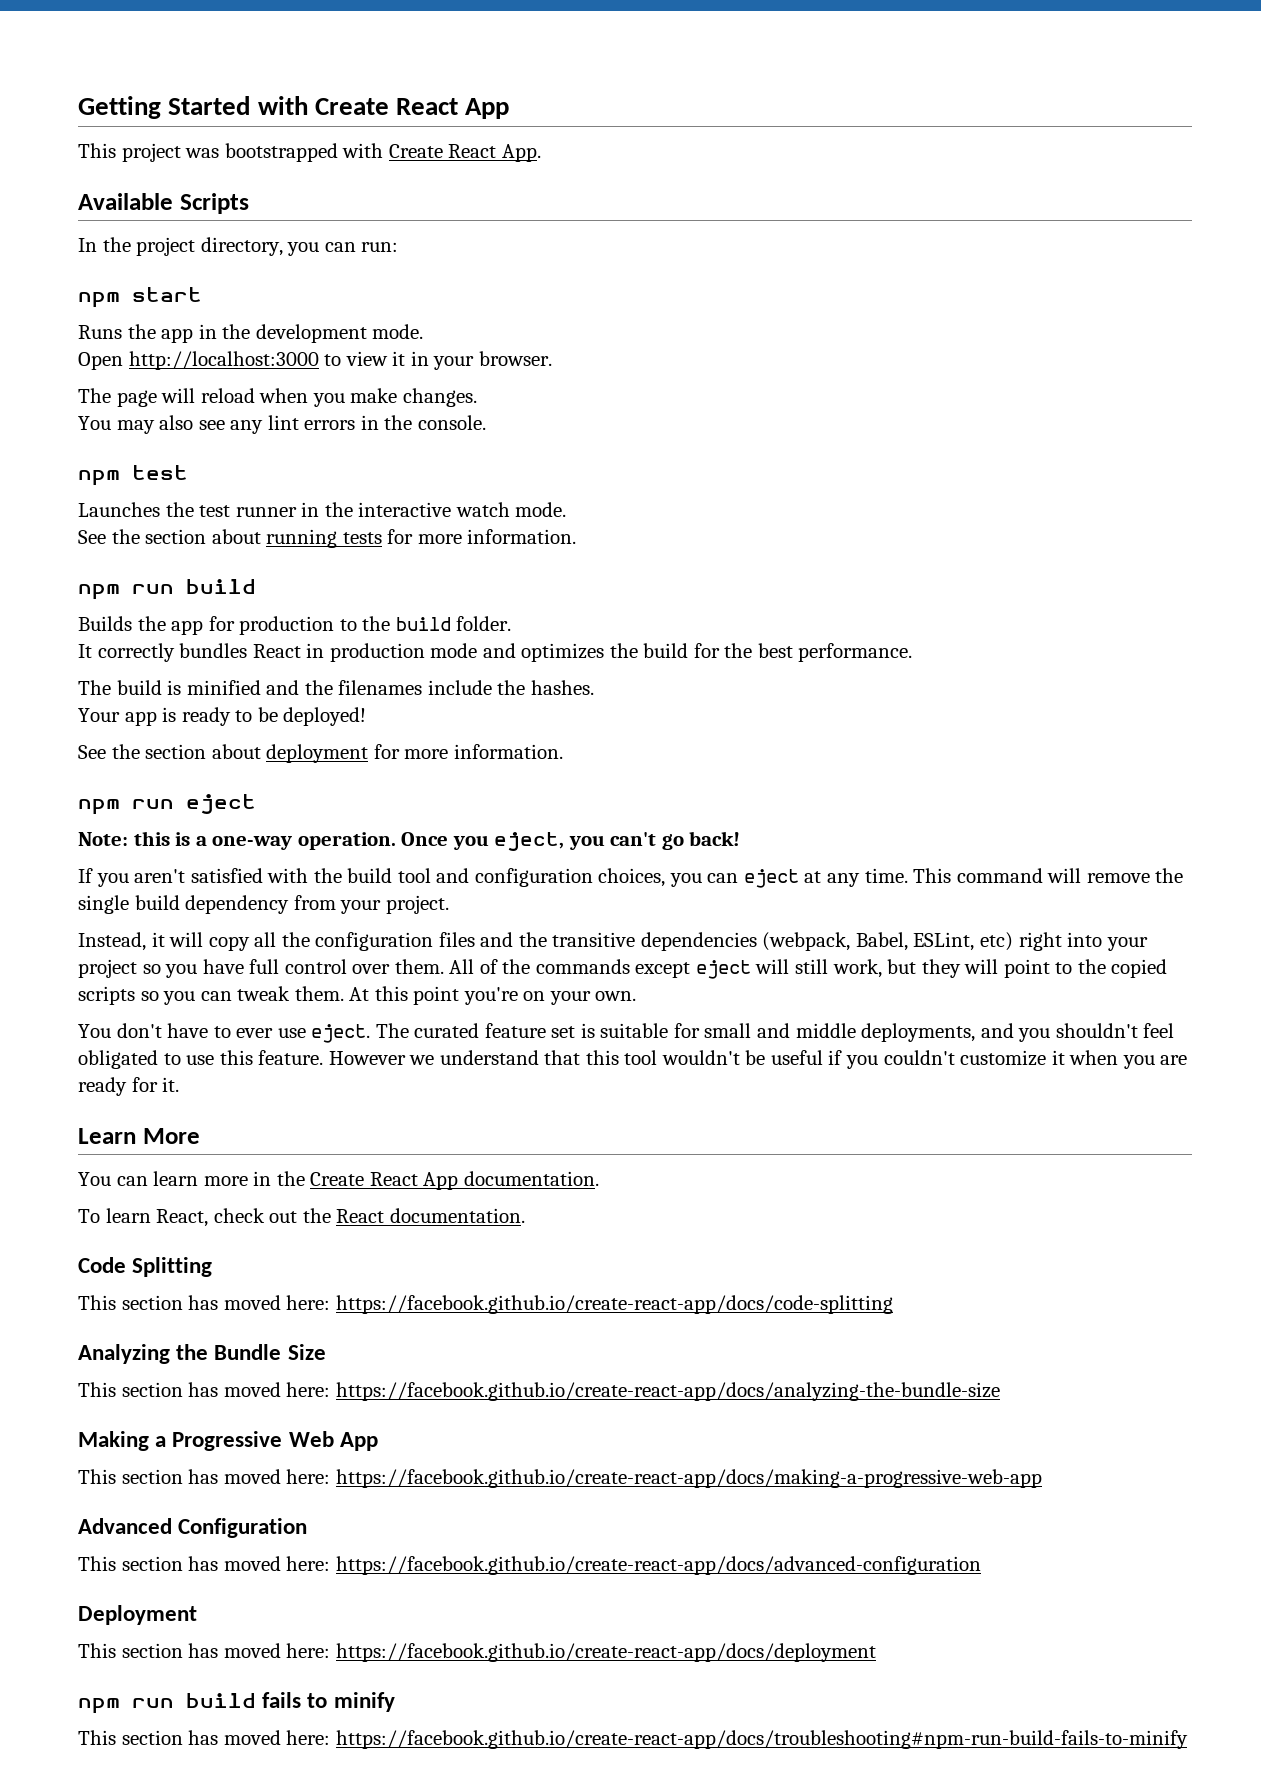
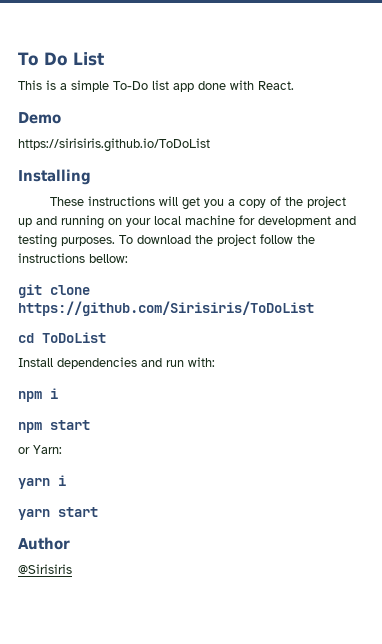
- Getting Started with Create React App
- This project was bootstrapped with Create React App.
- Available Scripts
- In the project directory, you can run:
+ To Do List
+ This is a simple To-Do list app done with React.
+ Demo
+ https://sirisiris.github.io/ToDoList
+ Installing
+ These instructions will get you a copy of the project up and running on your local machine for development and testing purposes. To download the project follow the instructions bellow:
+ git clone https://github.com/Sirisiris/ToDoList
+ cd ToDoList
+ Install dependencies and run with:
+ npm i
  npm start
- Runs the app in the development mode.
- Open http://localhost:3000 to view it in your browser.
- The page will reload when you make changes.
- You may also see any lint errors in the console.
- npm test
- Launches the test runner in the interactive watch mode.
- See the section about running tests for more information.
- npm run build
- Builds the app for production to the build folder.
- It correctly bundles React in production mode and optimizes the build for the best performance.
- The build is minified and the filenames include the hashes.
- Your app is ready to be deployed!
- See the section about deployment for more information.
- npm run eject
- Note: this is a one-way operation. Once you eject, you can't go back!
- If you aren't satisfied with the build tool and configuration choices, you can eject at any time. This command will remove the single build dependency from your project.
- Instead, it will copy all the configuration files and the transitive dependencies (webpack, Babel, ESLint, etc) right into your project so you have full control over them. All of the commands except eject will still work, but they will point to the copied scripts so you can tweak them. At this point you're on your own.
- You don't have to ever use eject. The curated feature set is suitable for small and middle deployments, and you shouldn't feel obligated to use this feature. However we understand that this tool wouldn't be useful if you couldn't customize it when you are ready for it.
- Learn More
- You can learn more in the Create React App documentation.
- To learn React, check out the React documentation.
- Code Splitting
- This section has moved here: https://facebook.github.io/create-react-app/docs/code-splitting
- Analyzing the Bundle Size
- This section has moved here: https://facebook.github.io/create-react-app/docs/analyzing-the-bundle-size
- Making a Progressive Web App
- This section has moved here: https://facebook.github.io/create-react-app/docs/making-a-progressive-web-app
- Advanced Configuration
- This section has moved here: https://facebook.github.io/create-react-app/docs/advanced-configuration
- Deployment
- This section has moved here: https://facebook.github.io/create-react-app/docs/deployment
- npm run build fails to minify
- This section has moved here: https://facebook.github.io/create-react-app/docs/troubleshooting#npm-run-build-fails-to-minify
+ or Yarn:
+ yarn i
+ yarn start
+ Author
+ @Sirisiris

